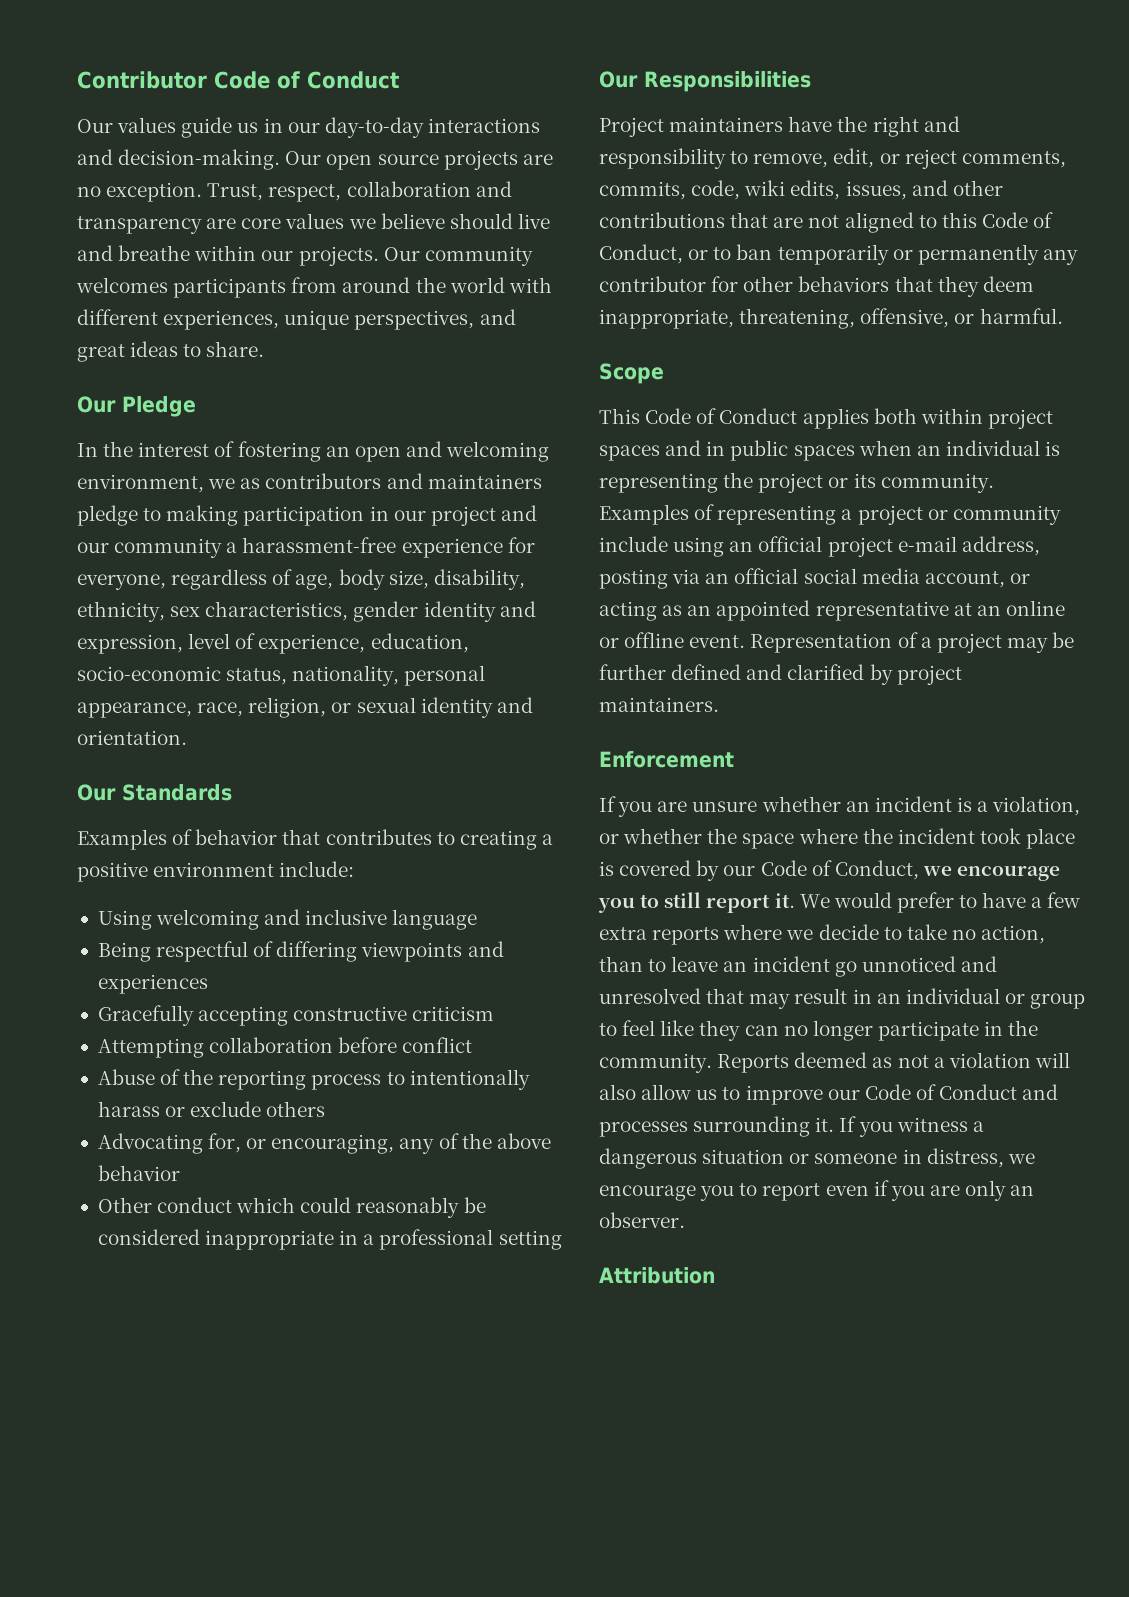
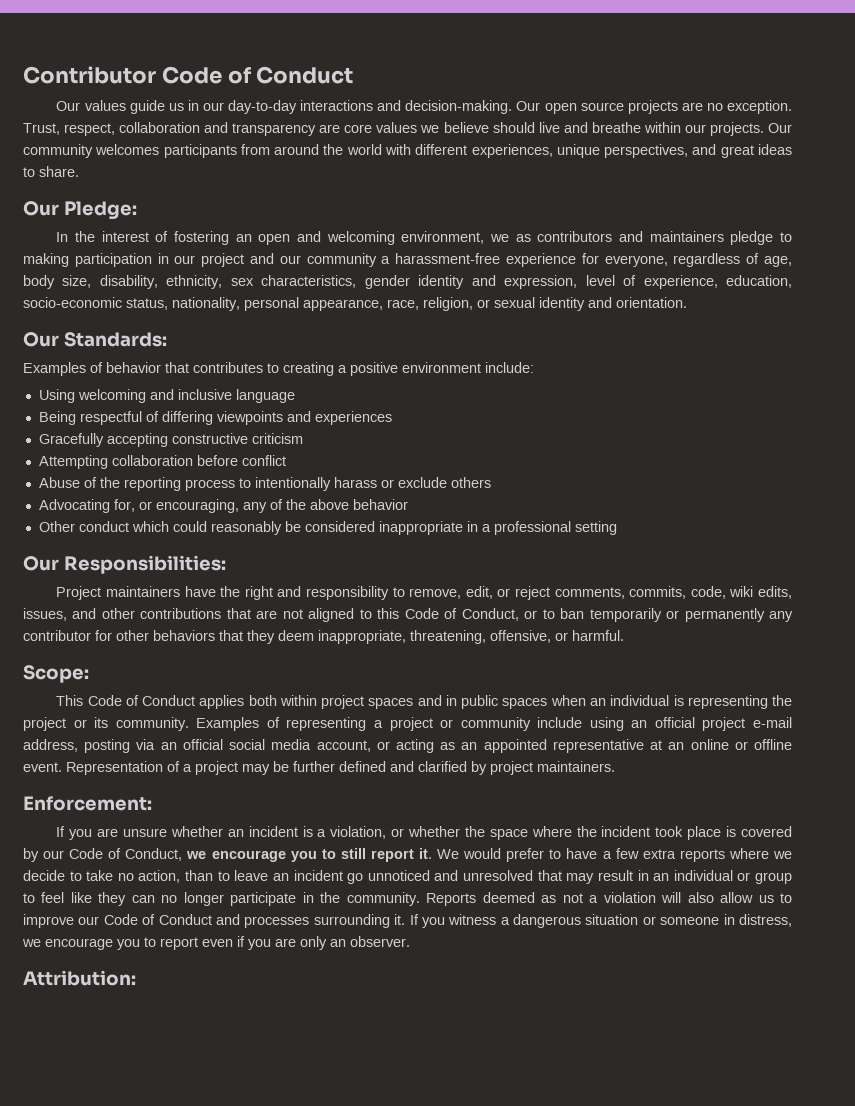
- Our Pledge
+ Our Pledge:
- Our Standards
+ Our Standards:
- Our Responsibilities
+ Our Responsibilities:
- Scope
+ Scope:
- Enforcement
+ Enforcement:
- Attribution
+ Attribution:

